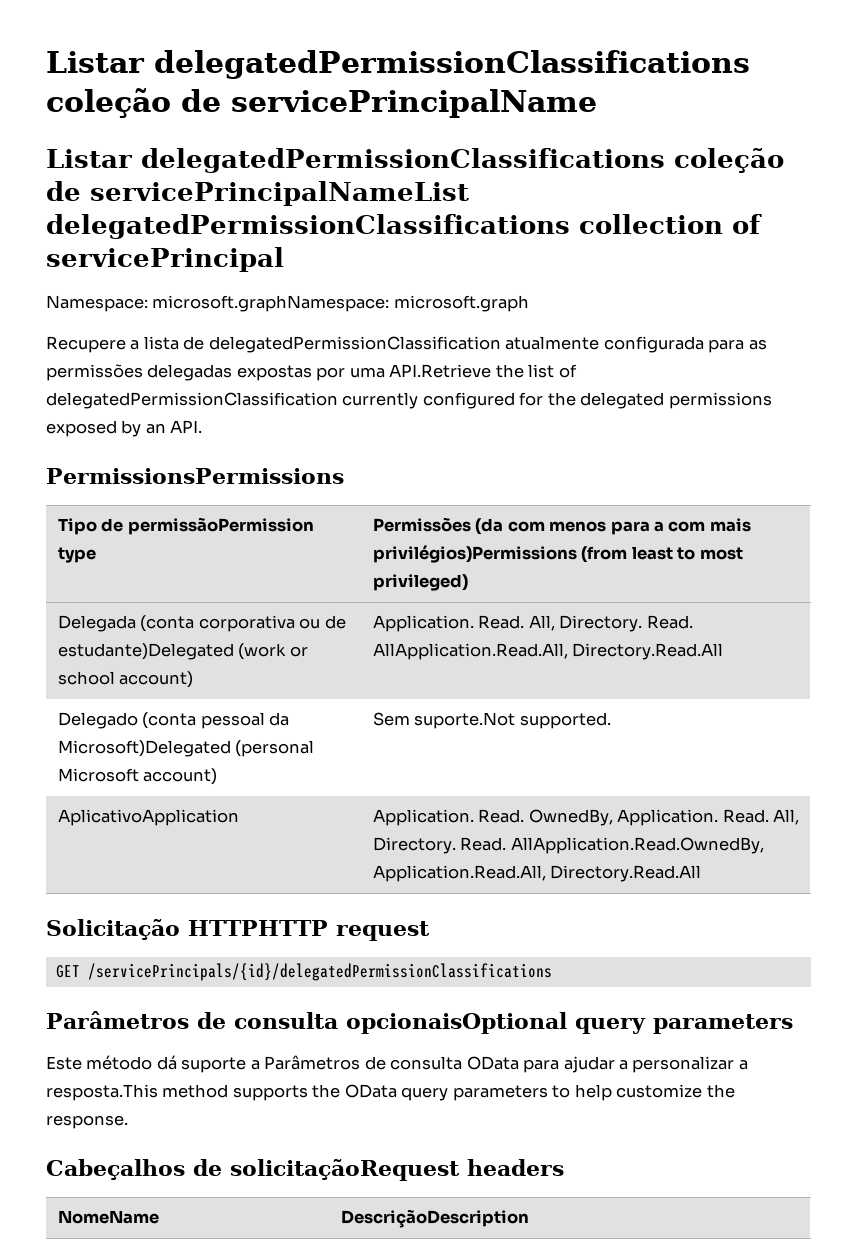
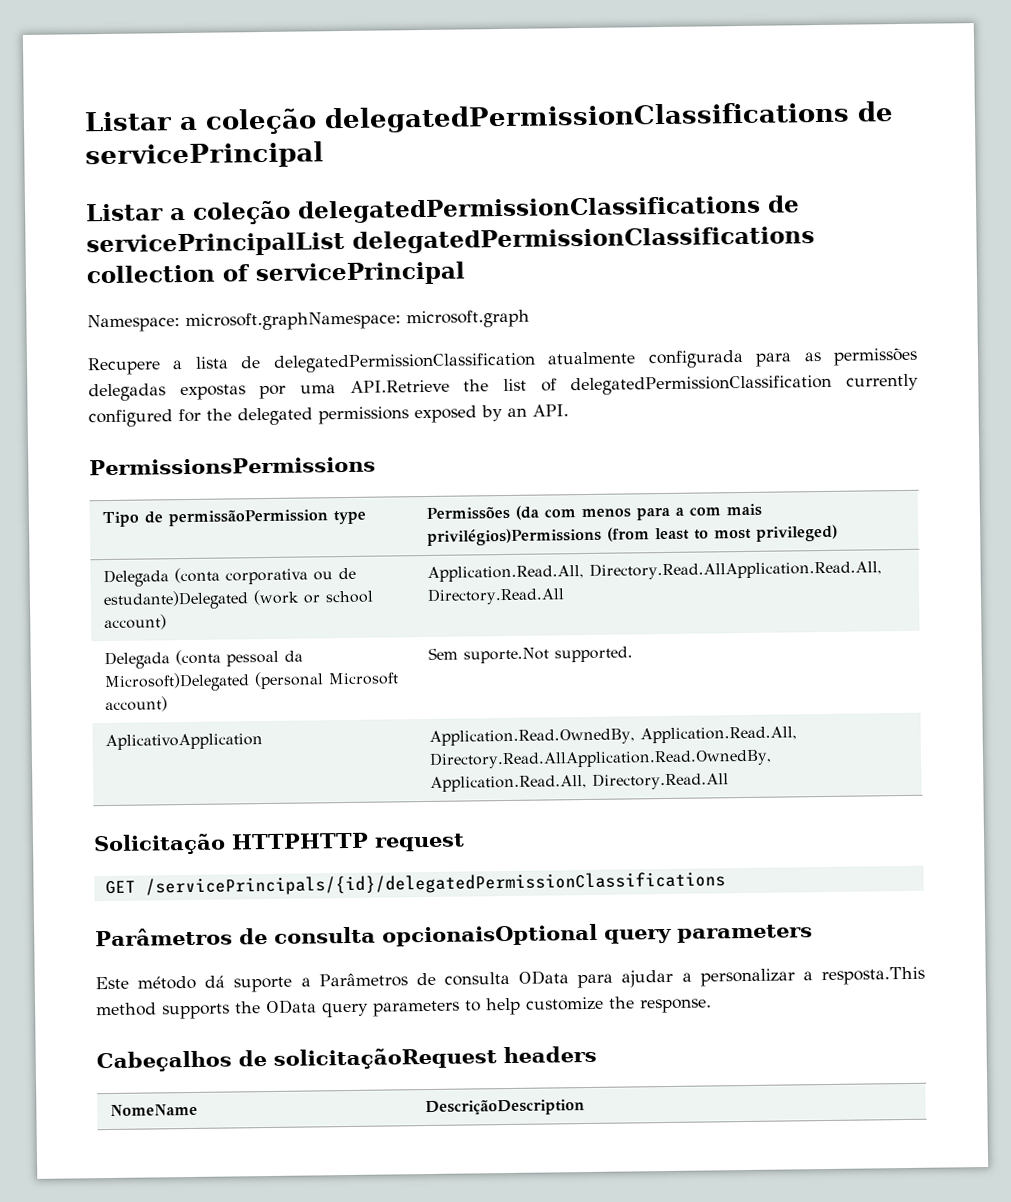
- Listar delegatedPermissionClassifications coleção de servicePrincipalName
- Listar delegatedPermissionClassifications coleção de servicePrincipalNameList delegatedPermissionClassifications collection of servicePrincipal
+ Listar a coleção delegatedPermissionClassifications de servicePrincipal
+ Listar a coleção delegatedPermissionClassifications de servicePrincipalList delegatedPermissionClassifications collection of servicePrincipal
- Delegada (conta corporativa ou de estudante)Delegated (work or school account) | Application. Read. All, Directory. Read. AllApplication.Read.All, Directory.Read.All
- Delegado (conta pessoal da Microsoft)Delegated (personal Microsoft account) | Sem suporte.Not supported.
+ Delegada (conta corporativa ou de estudante)Delegated (work or school account) | Application.Read.All, Directory.Read.AllApplication.Read.All, Directory.Read.All
+ Delegada (conta pessoal da Microsoft)Delegated (personal Microsoft account) | Sem suporte.Not supported.
- AplicativoApplication | Application. Read. OwnedBy, Application. Read. All, Directory. Read. AllApplication.Read.OwnedBy, Application.Read.All, Directory.Read.All
+ AplicativoApplication | Application.Read.OwnedBy, Application.Read.All, Directory.Read.AllApplication.Read.OwnedBy, Application.Read.All, Directory.Read.All

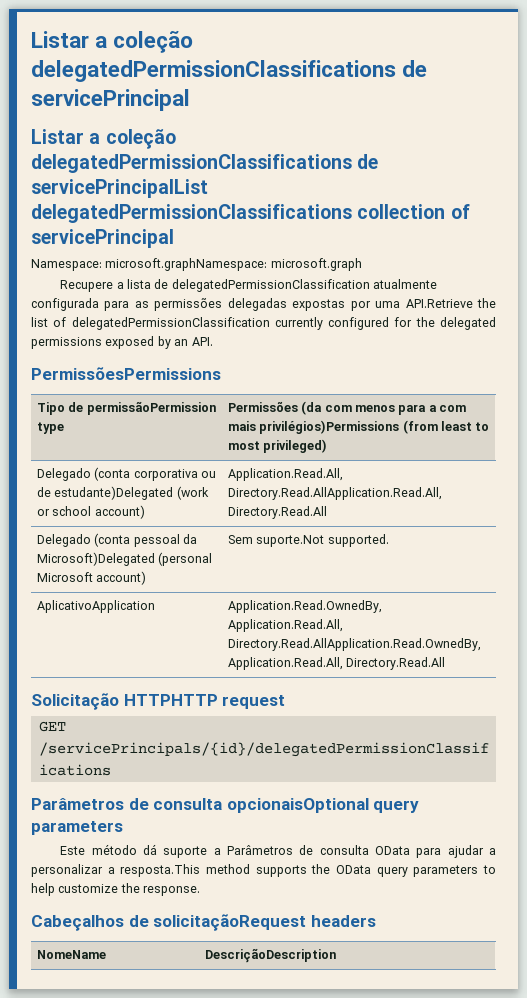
- PermissionsPermissions
+ PermissõesPermissions
- Delegada (conta corporativa ou de estudante)Delegated (work or school account) | Application.Read.All, Directory.Read.AllApplication.Read.All, Directory.Read.All
+ Delegado (conta corporativa ou de estudante)Delegated (work or school account) | Application.Read.All, Directory.Read.AllApplication.Read.All, Directory.Read.All
- Delegada (conta pessoal da Microsoft)Delegated (personal Microsoft account) | Sem suporte.Not supported.
+ Delegado (conta pessoal da Microsoft)Delegated (personal Microsoft account) | Sem suporte.Not supported.

